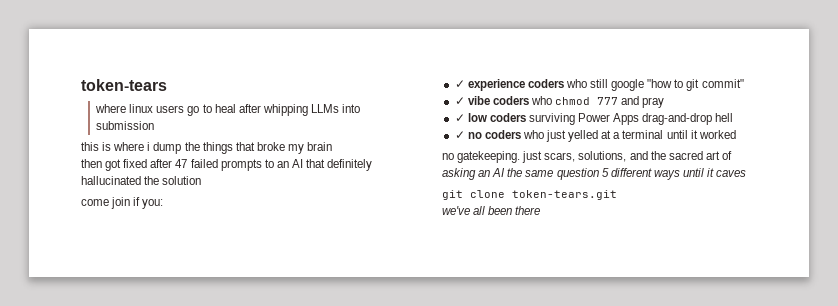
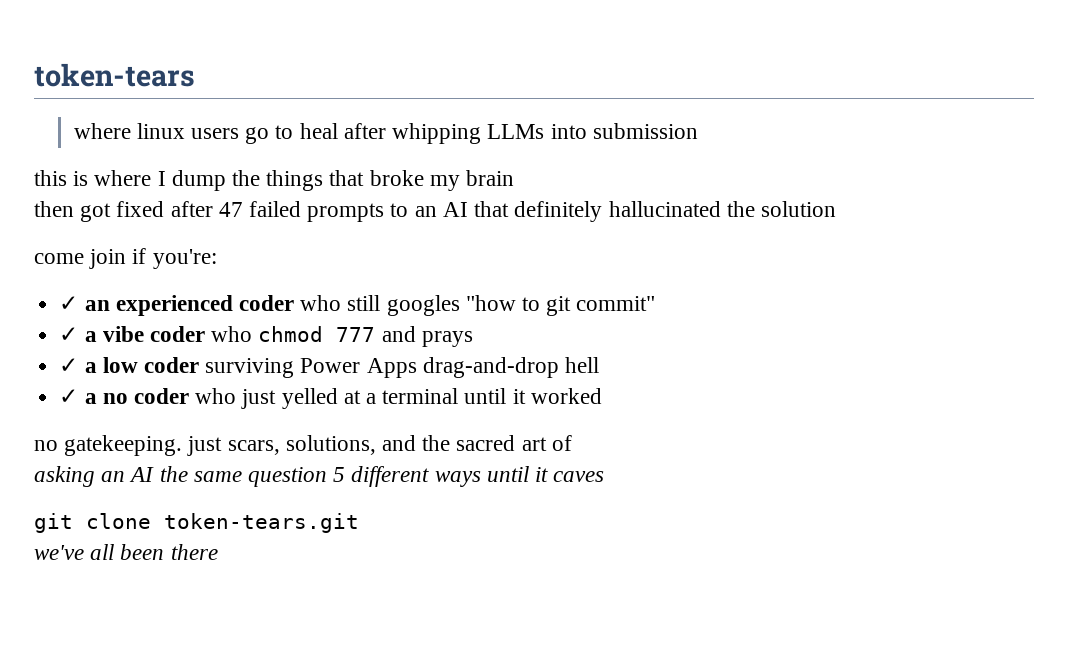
- this is where i dump the things that broke my brain
+ this is where I dump the things that broke my brain
- come join if you:
- ✓ experience coders who still google "how to git commit"
+ come join if you're:
+ ✓ an experienced coder who still googles "how to git commit"
- ✓ vibe coders who chmod 777 and pray
- ✓ low coders surviving Power Apps drag-and-drop hell
+ ✓ a vibe coder who chmod 777 and prays
+ ✓ a low coder surviving Power Apps drag-and-drop hell
- ✓ no coders who just yelled at a terminal until it worked
+ ✓ a no coder who just yelled at a terminal until it worked

